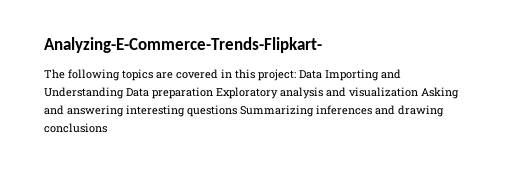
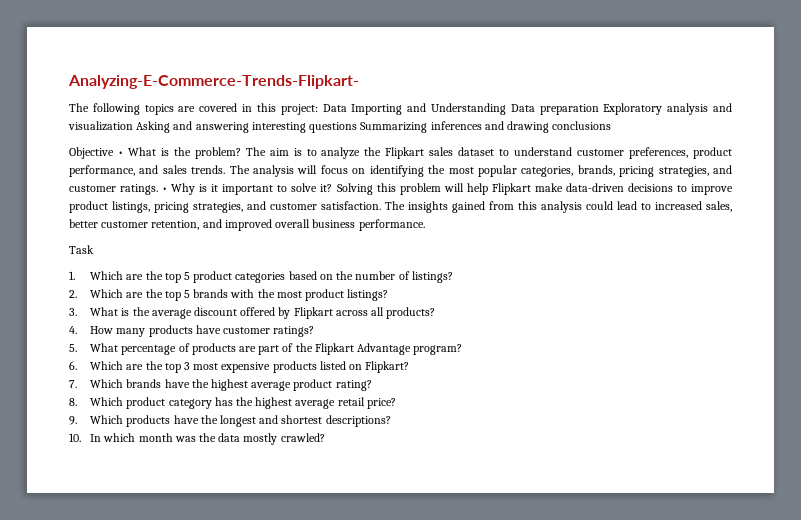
+ Objective • What is the problem? The aim is to analyze the Flipkart sales dataset to understand customer preferences, product performance, and sales trends. The analysis will focus on identifying the most popular categories, brands, pricing strategies, and customer ratings. • Why is it important to solve it? Solving this problem will help Flipkart make data-driven decisions to improve product listings, pricing strategies, and customer satisfaction. The insights gained from this analysis could lead to increased sales, better customer retention, and improved overall business performance.
+ Task
+ 1. Which are the top 5 product categories based on the number of listings?
+ 2. Which are the top 5 brands with the most product listings?
+ 3. What is the average discount offered by Flipkart across all products?
+ 4. How many products have customer ratings?
+ 5. What percentage of products are part of the Flipkart Advantage program?
+ 6. Which are the top 3 most expensive products listed on Flipkart?
+ 7. Which brands have the highest average product rating?
+ 8. Which product category has the highest average retail price?
+ 9. Which products have the longest and shortest descriptions?
+ 10. In which month was the data mostly crawled?

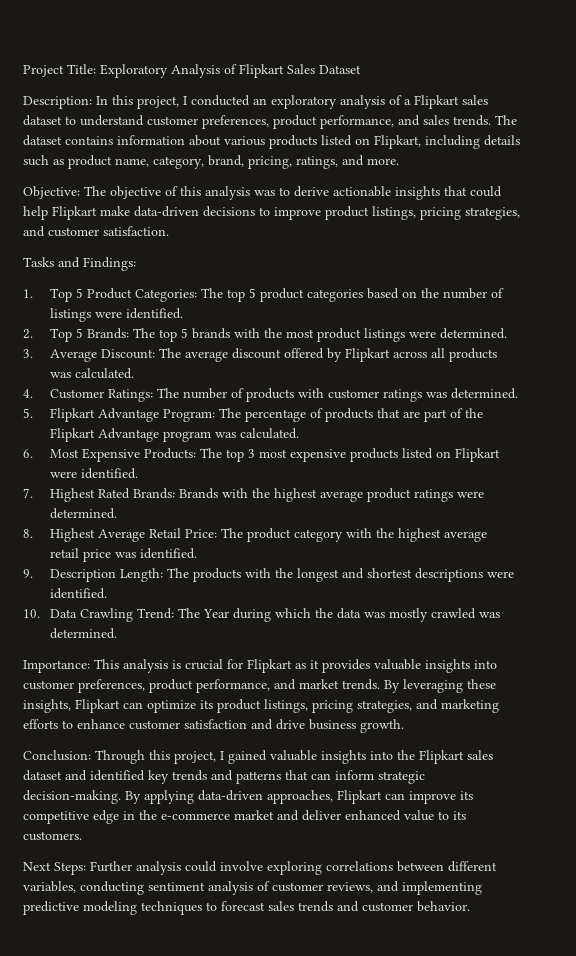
- Analyzing-E-Commerce-Trends-Flipkart-
- The following topics are covered in this project: Data Importing and Understanding Data preparation Exploratory analysis and visualization Asking and answering interesting questions Summarizing inferences and drawing conclusions
- Objective • What is the problem? The aim is to analyze the Flipkart sales dataset to understand customer preferences, product performance, and sales trends.
+ Project Title: Exploratory Analysis of Flipkart Sales Dataset
+ Description: In this project, I conducted an exploratory analysis of a Flipkart sales dataset to understand customer preferences, product performance, and sales trends.
- The analysis will focus on identifying the most popular categories, brands, pricing strategies, and customer ratings. • Why is it important to solve it? Solving this problem will help Flipkart make data-driven decisions to improve product listings, pricing strategies, and customer satisfaction. The insights gained from this analysis could lead to increased sales, better customer retention, and improved overall business performance.
- Task
- 1. Which are the top 5 product categories based on the number of listings?
- 2. Which are the top 5 brands with the most product listings?
- 3. What is the average discount offered by Flipkart across all products?
- 4. How many products have customer ratings?
- 5. What percentage of products are part of the Flipkart Advantage program?
- 6. Which are the top 3 most expensive products listed on Flipkart?
- 7. Which brands have the highest average product rating?
- 8. Which product category has the highest average retail price?
- 9. Which products have the longest and shortest descriptions?
- 10. In which month was the data mostly crawled?
+ The dataset contains information about various products listed on Flipkart, including details such as product name, category, brand, pricing, ratings, and more.
+ Objective: The objective of this analysis was to derive actionable insights that could help Flipkart make data-driven decisions to improve product listings, pricing strategies, and customer satisfaction.
+ Tasks and Findings:
+ 1. Top 5 Product Categories: The top 5 product categories based on the number of listings were identified.
+ 2. Top 5 Brands: The top 5 brands with the most product listings were determined.
+ 3. Average Discount: The average discount offered by Flipkart across all products was calculated.
+ 4. Customer Ratings: The number of products with customer ratings was determined.
+ 5. Flipkart Advantage Program: The percentage of products that are part of the Flipkart Advantage program was calculated.
+ 6. Most Expensive Products: The top 3 most expensive products listed on Flipkart were identified.
+ 7. Highest Rated Brands: Brands with the highest average product ratings were determined.
+ 8. Highest Average Retail Price: The product category with the highest average retail price was identified.
+ 9. Description Length: The products with the longest and shortest descriptions were identified.
+ 10. Data Crawling Trend: The Year during which the data was mostly crawled was determined.
+ Importance: This analysis is crucial for Flipkart as it provides valuable insights into customer preferences, product performance, and market trends. By leveraging these insights, Flipkart can optimize its product listings, pricing strategies, and marketing efforts to enhance customer satisfaction and drive business growth.
+ Conclusion: Through this project, I gained valuable insights into the Flipkart sales dataset and identified key trends and patterns that can inform strategic decision-making. By applying data-driven approaches, Flipkart can improve its competitive edge in the e-commerce market and deliver enhanced value to its customers.
+ Next Steps: Further analysis could involve exploring correlations between different variables, conducting sentiment analysis of customer reviews, and implementing predictive modeling techniques to forecast sales trends and customer behavior.

